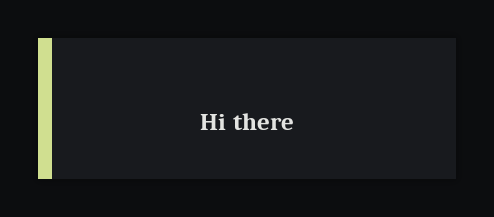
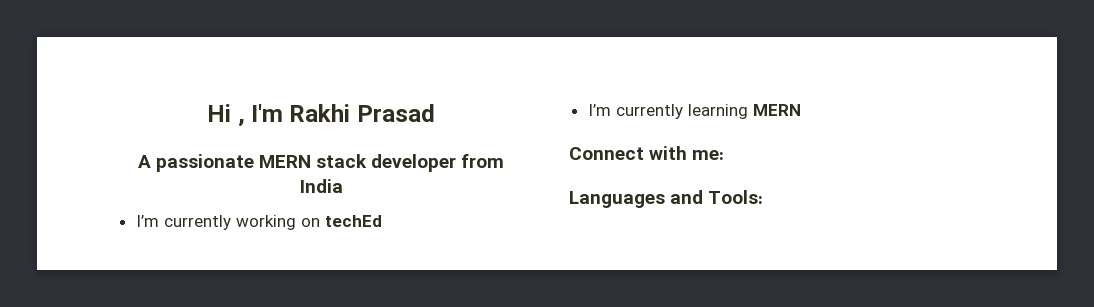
- Hi there
+ Hi , I'm Rakhi Prasad
+ A passionate MERN stack developer from India
+ I’m currently working on techEd
+ I’m currently learning MERN
+ Connect with me:
+ Languages and Tools:

